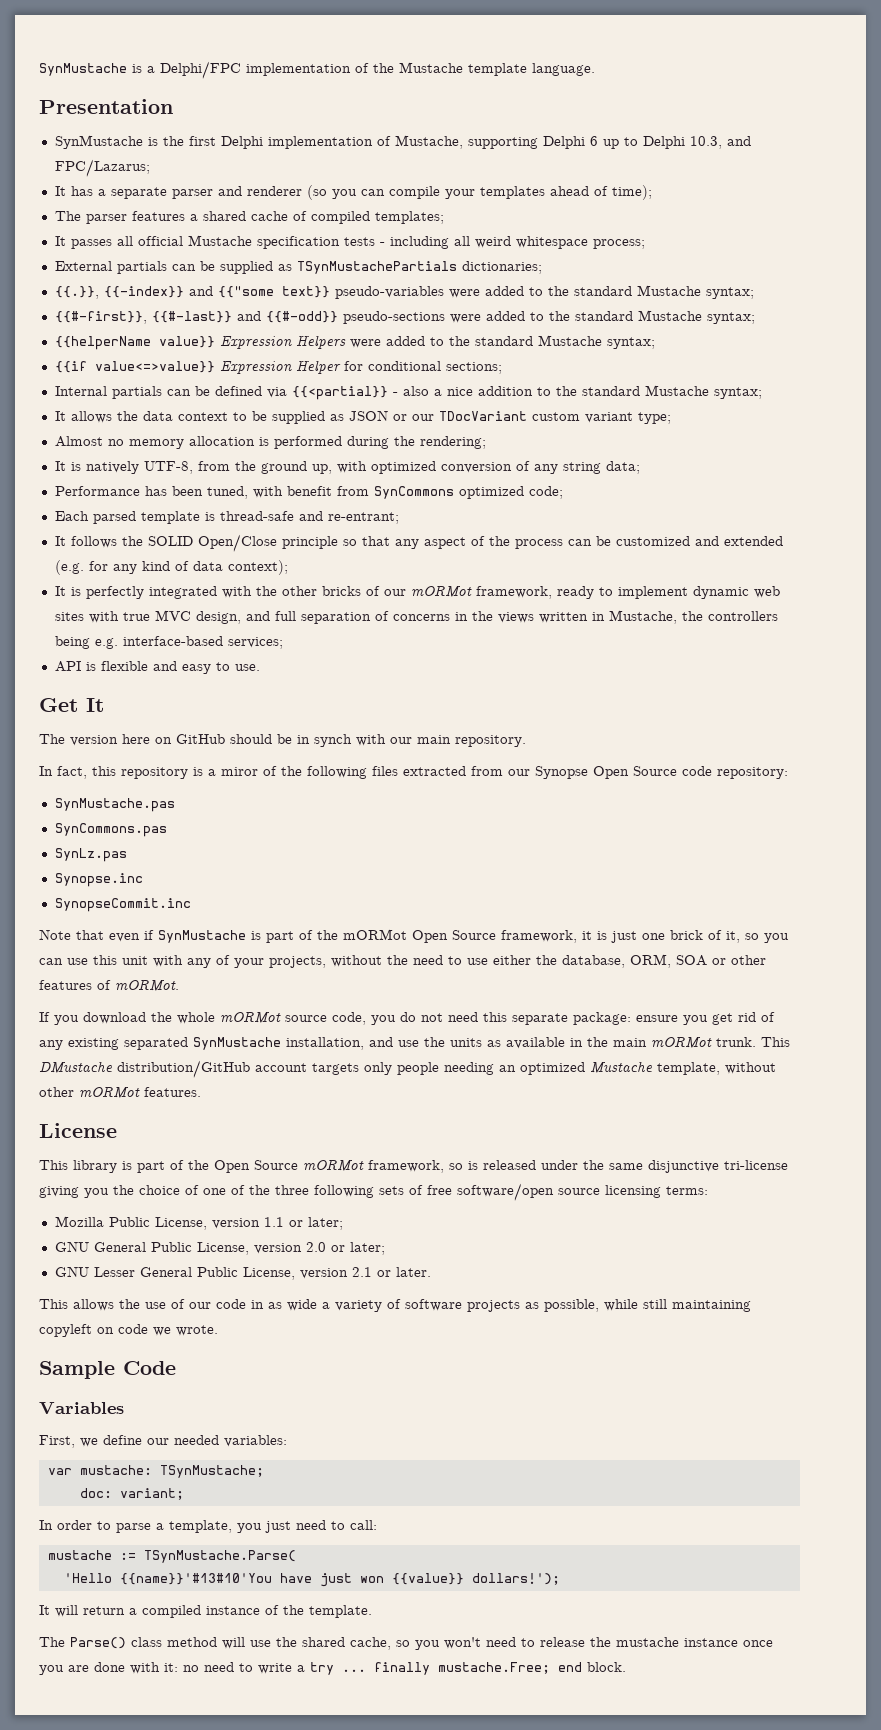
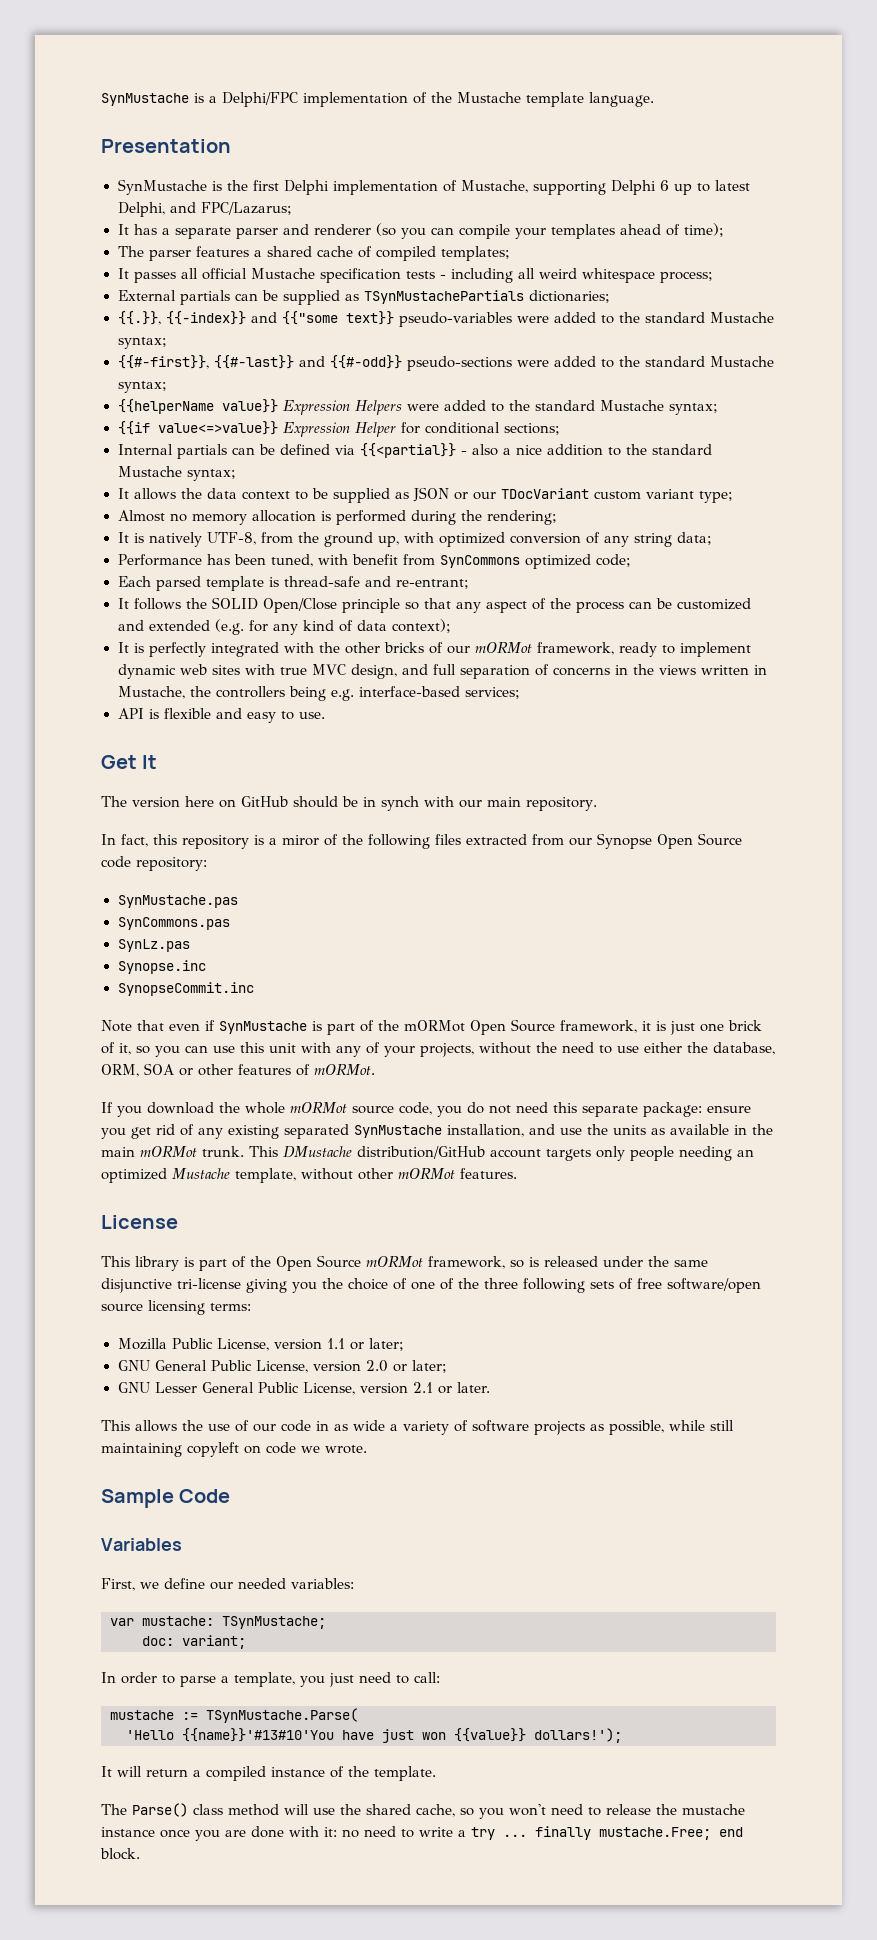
- SynMustache is the first Delphi implementation of Mustache, supporting Delphi 6 up to Delphi 10.3, and FPC/Lazarus;
+ SynMustache is the first Delphi implementation of Mustache, supporting Delphi 6 up to latest Delphi, and FPC/Lazarus;

